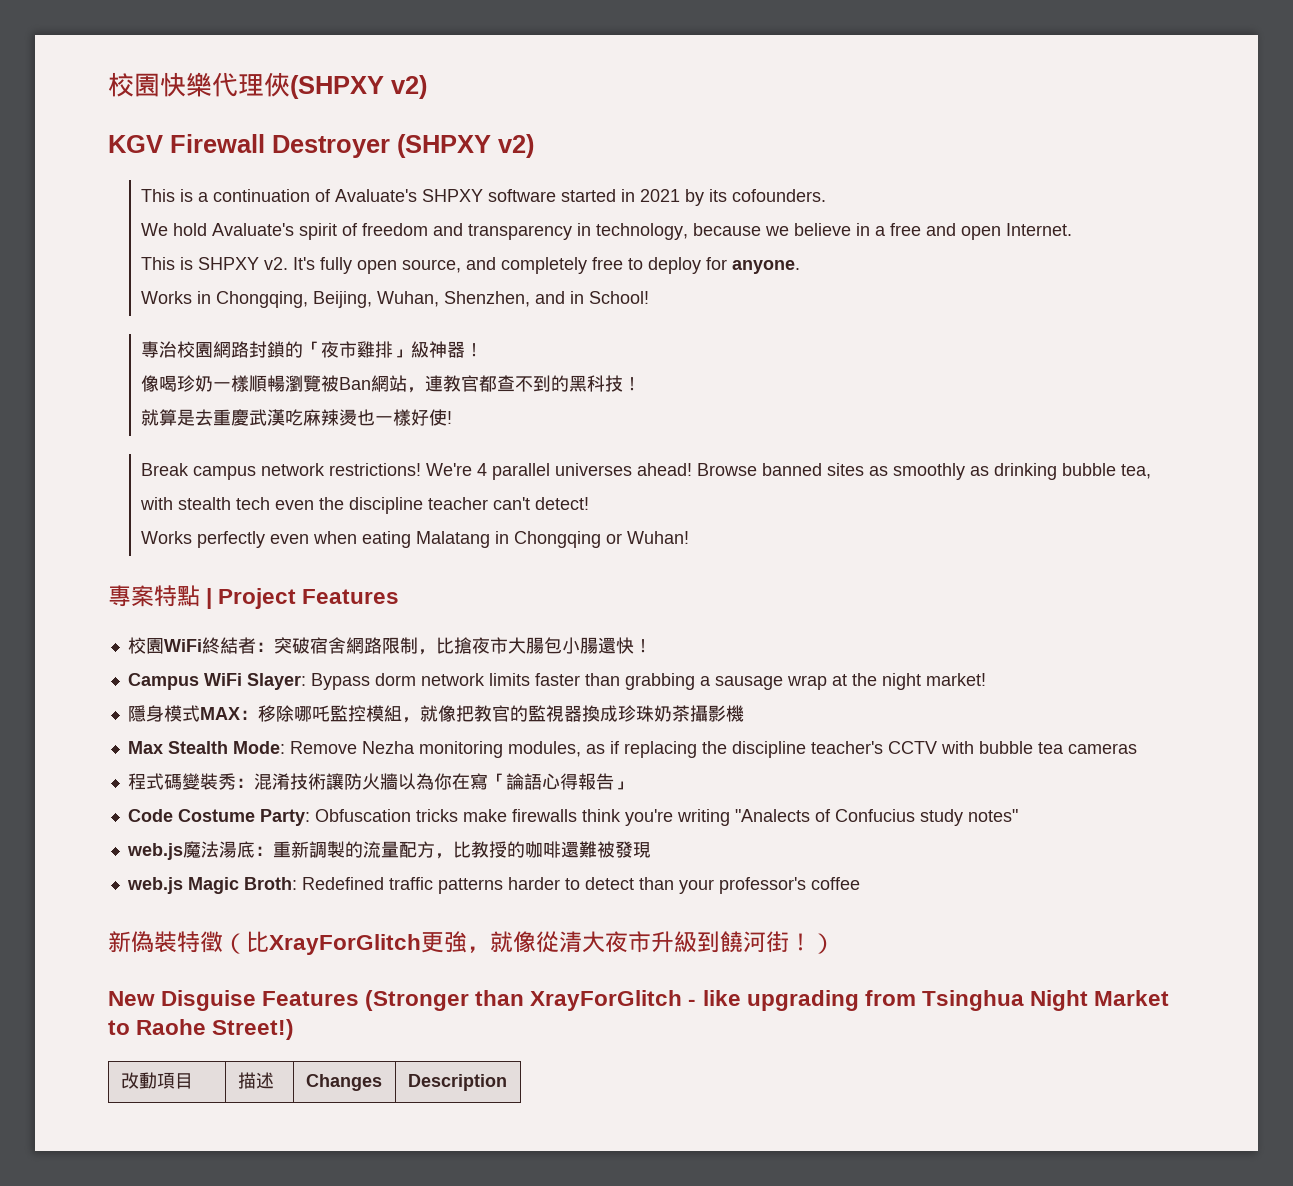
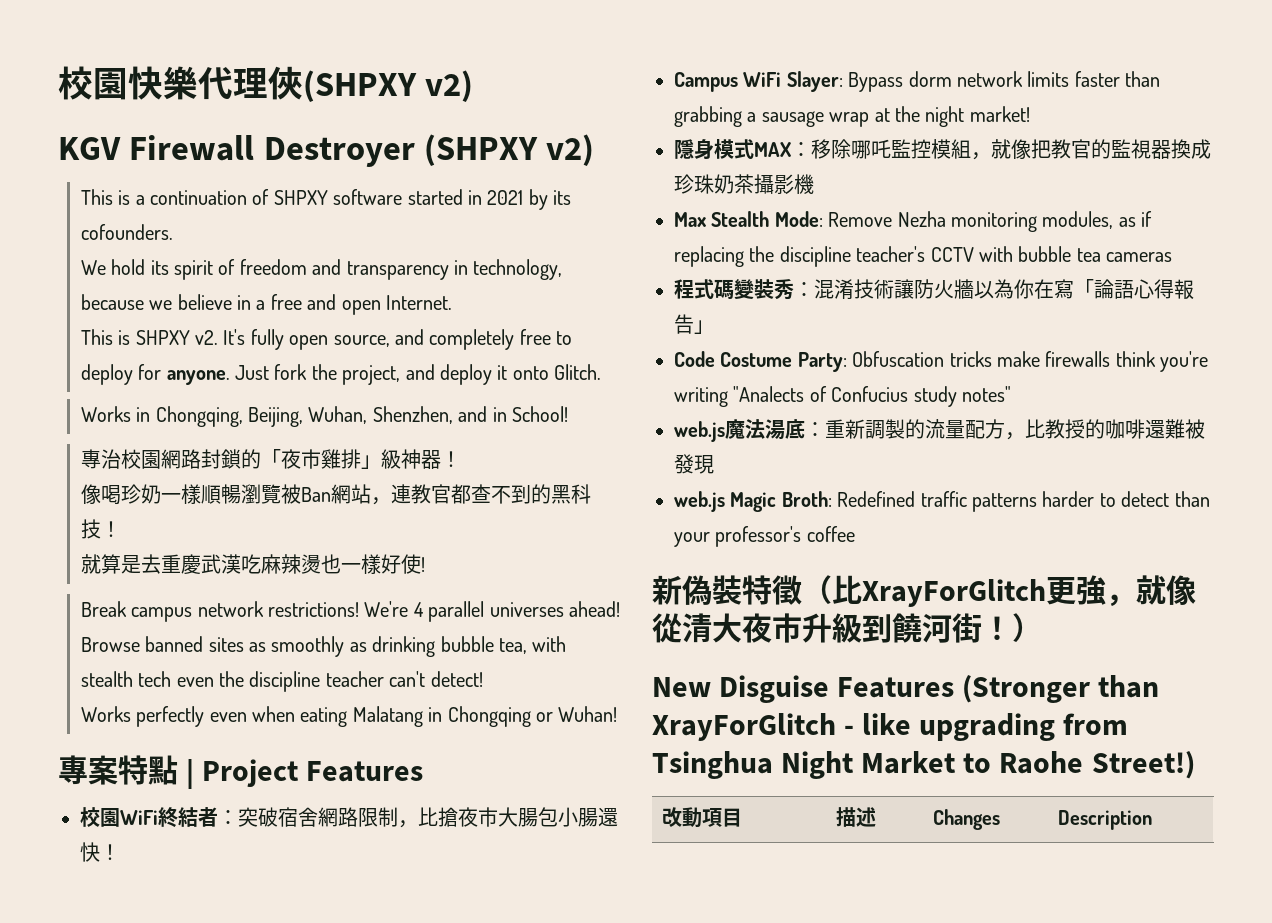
- This is a continuation of Avaluate's SHPXY software started in 2021 by its cofounders.
+ This is a continuation of SHPXY software started in 2021 by its cofounders.
- We hold Avaluate's spirit of freedom and transparency in technology, because we believe in a free and open Internet.
+ We hold its spirit of freedom and transparency in technology, because we believe in a free and open Internet.
+ Just fork the project, and deploy it onto Glitch.

